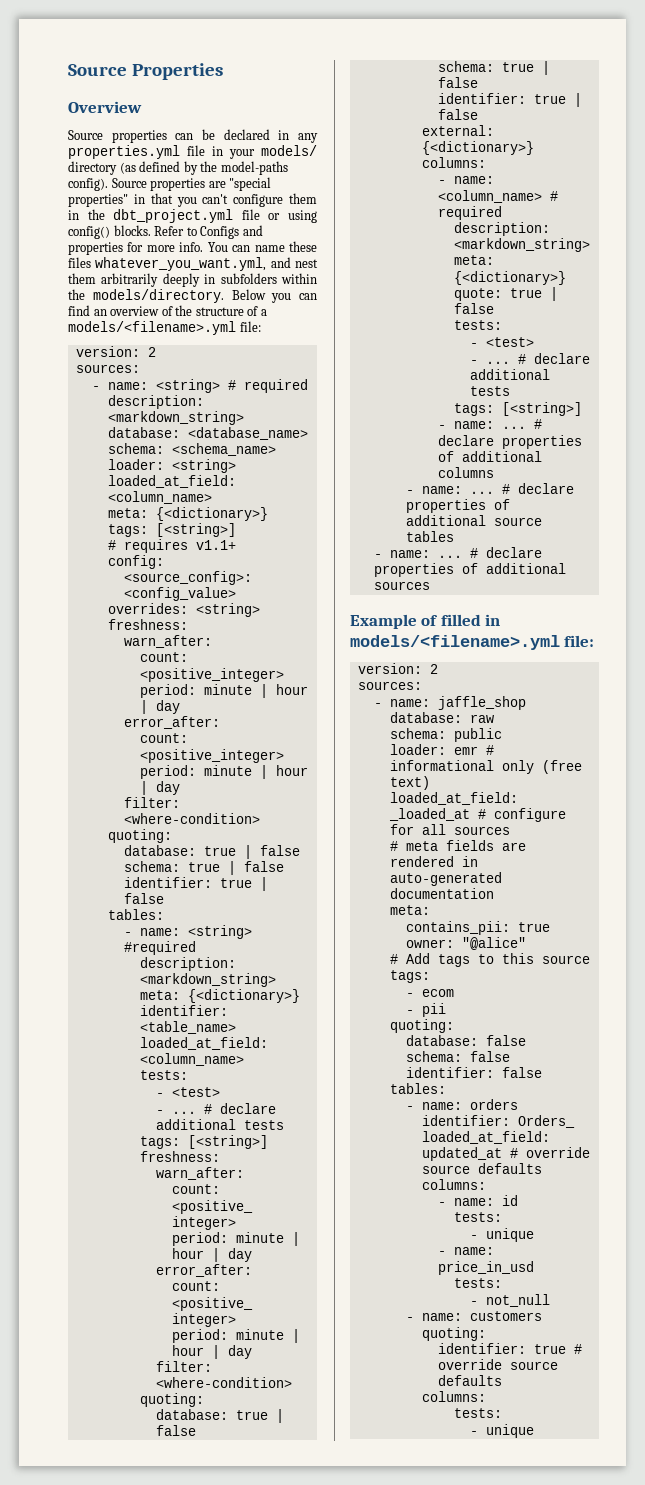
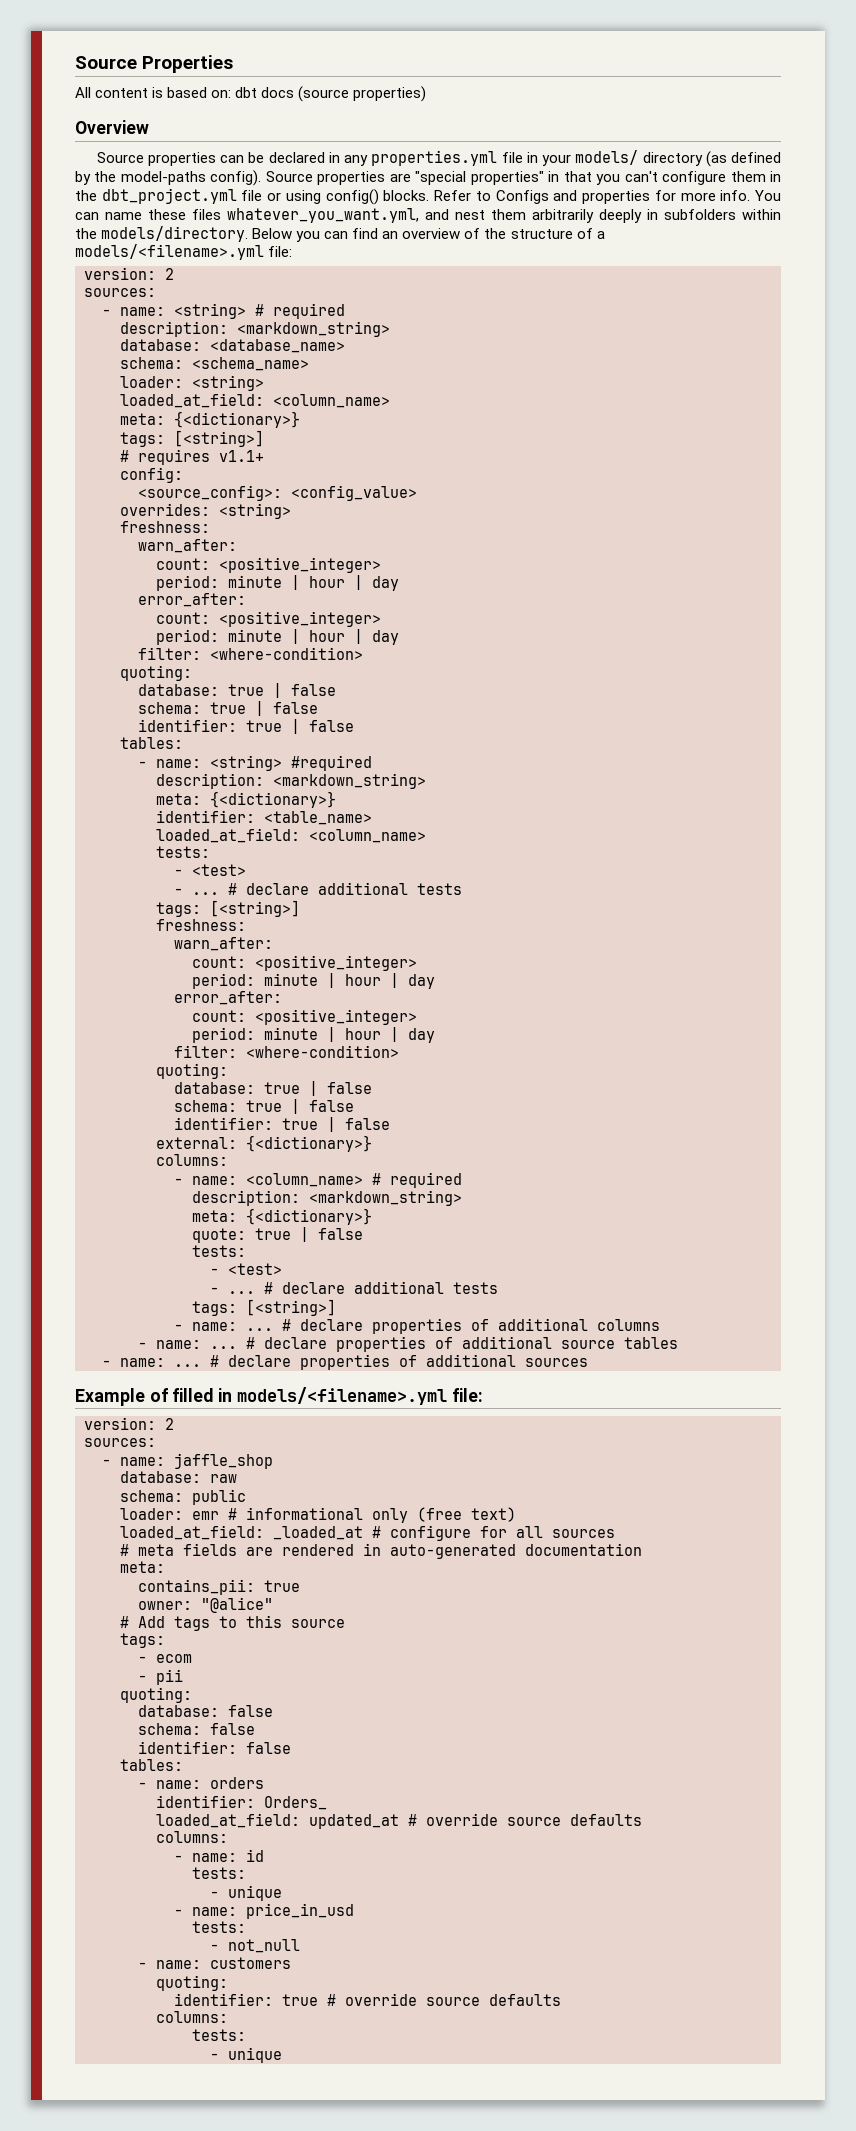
+ All content is based on: dbt docs (source properties)

